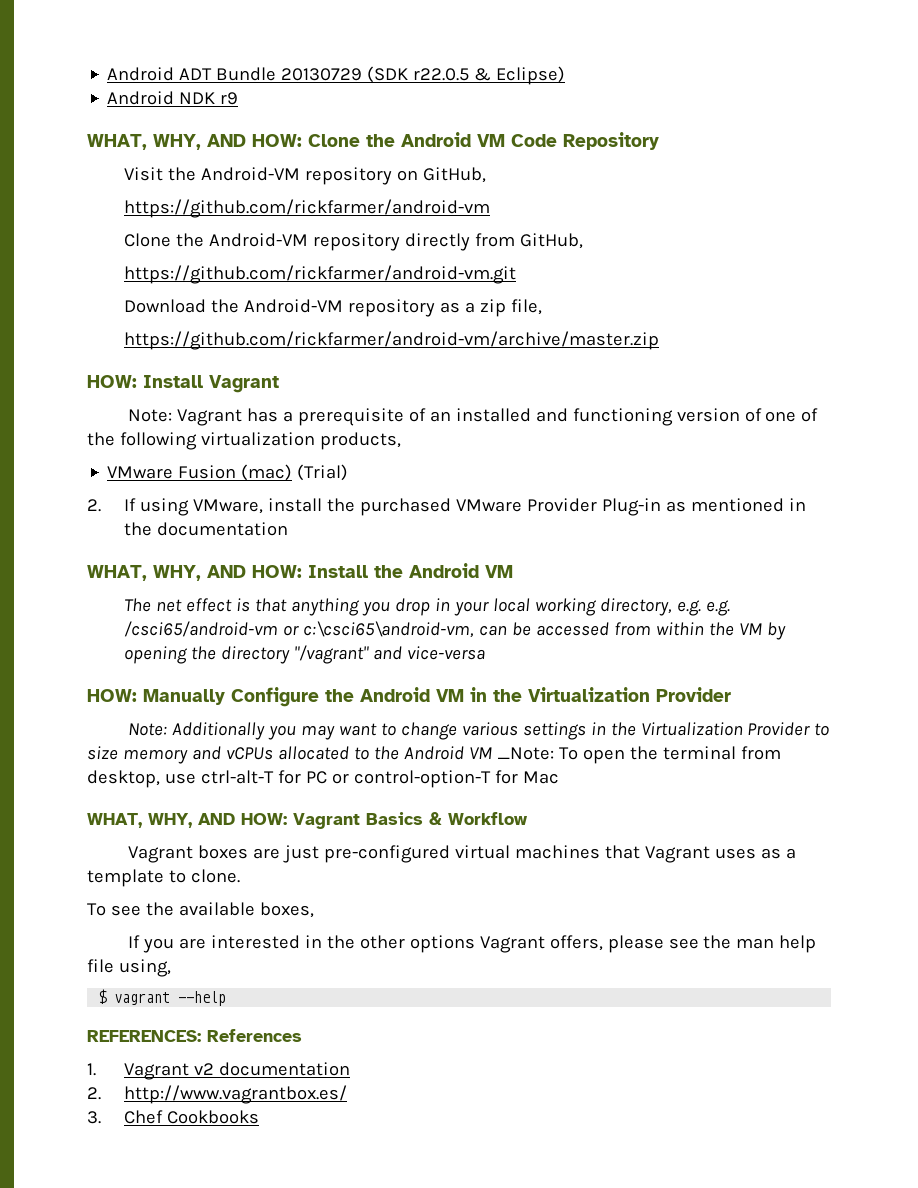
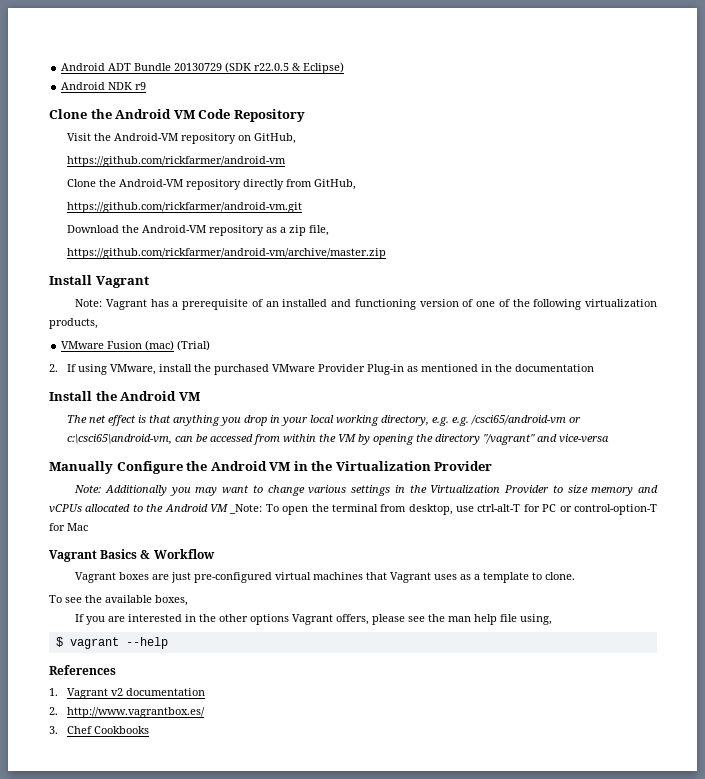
- WHAT, WHY, AND HOW: Clone the Android VM Code Repository
+ Clone the Android VM Code Repository
- HOW: Install Vagrant
+ Install Vagrant
- WHAT, WHY, AND HOW: Install the Android VM
+ Install the Android VM
- HOW: Manually Configure the Android VM in the Virtualization Provider
+ Manually Configure the Android VM in the Virtualization Provider
- WHAT, WHY, AND HOW: Vagrant Basics & Workflow
+ Vagrant Basics & Workflow
- REFERENCES: References
+ References

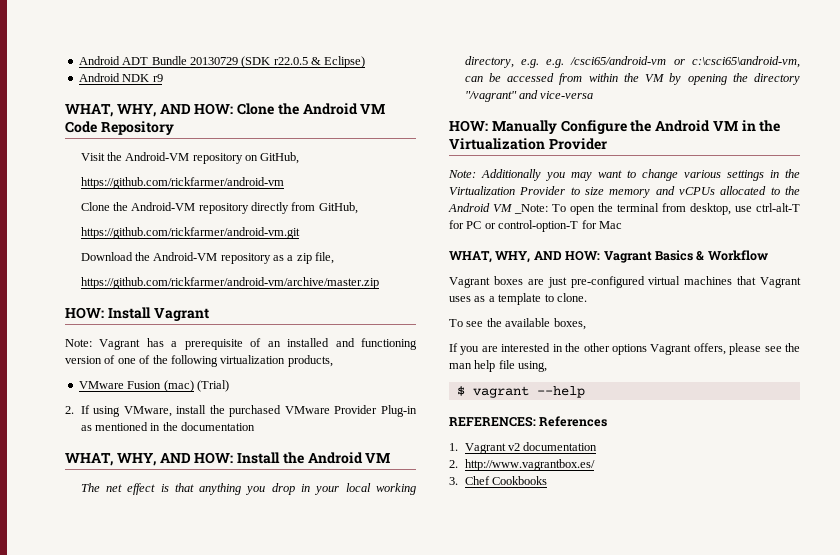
- Clone the Android VM Code Repository
+ WHAT, WHY, AND HOW: Clone the Android VM Code Repository
- Install Vagrant
+ HOW: Install Vagrant
- Install the Android VM
+ WHAT, WHY, AND HOW: Install the Android VM
- Manually Configure the Android VM in the Virtualization Provider
+ HOW: Manually Configure the Android VM in the Virtualization Provider
- Vagrant Basics & Workflow
+ WHAT, WHY, AND HOW: Vagrant Basics & Workflow
- References
+ REFERENCES: References

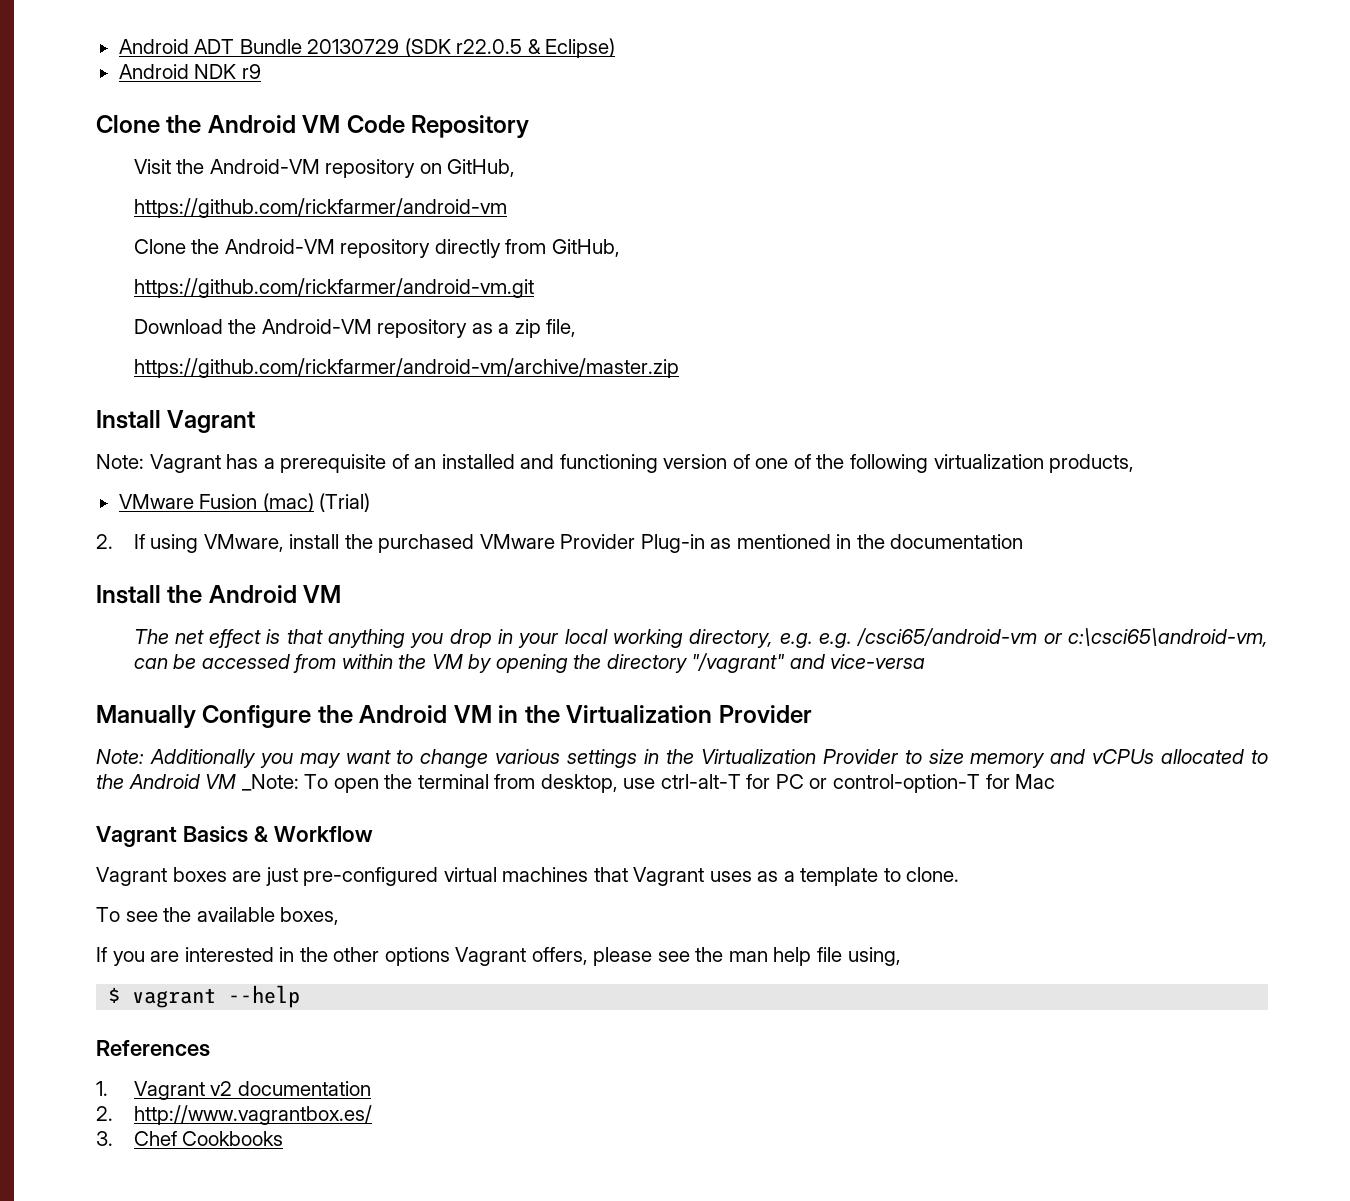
- WHAT, WHY, AND HOW: Clone the Android VM Code Repository
+ Clone the Android VM Code Repository
- HOW: Install Vagrant
+ Install Vagrant
- WHAT, WHY, AND HOW: Install the Android VM
+ Install the Android VM
- HOW: Manually Configure the Android VM in the Virtualization Provider
+ Manually Configure the Android VM in the Virtualization Provider
- WHAT, WHY, AND HOW: Vagrant Basics & Workflow
+ Vagrant Basics & Workflow
- REFERENCES: References
+ References

